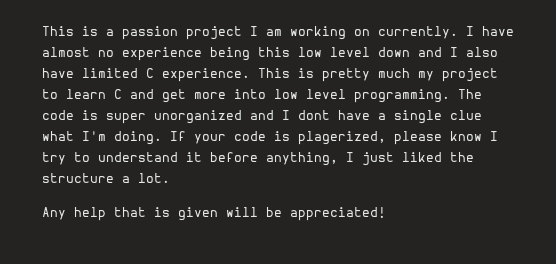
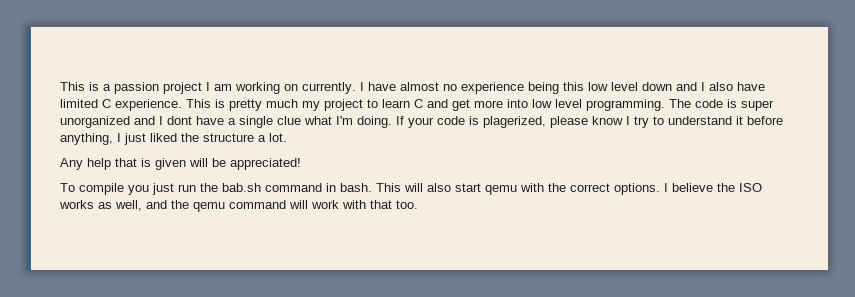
+ To compile you just run the bab.sh command in bash. This will also start qemu with the correct options. I believe the ISO works as well, and the qemu command will work with that too.

